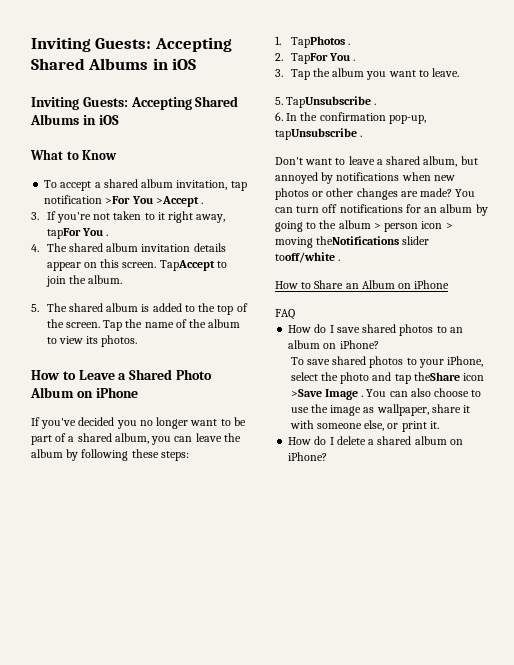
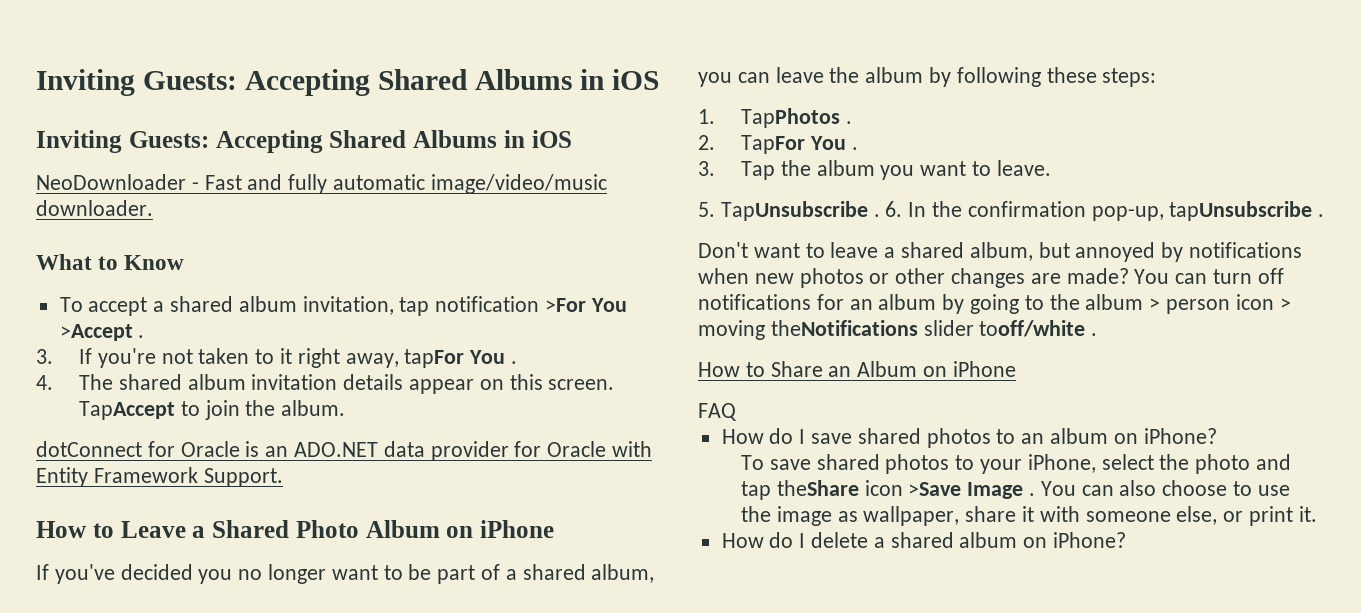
+ NeoDownloader - Fast and fully automatic image/video/music downloader.
- 5. The shared album is added to the top of the screen. Tap the name of the album to view its photos.
+ dotConnect for Oracle is an ADO.NET data provider for Oracle with Entity Framework Support.
- 5. TapUnsubscribe .
- 6. In the confirmation pop-up, tapUnsubscribe .
+ 5. TapUnsubscribe . 6. In the confirmation pop-up, tapUnsubscribe .

